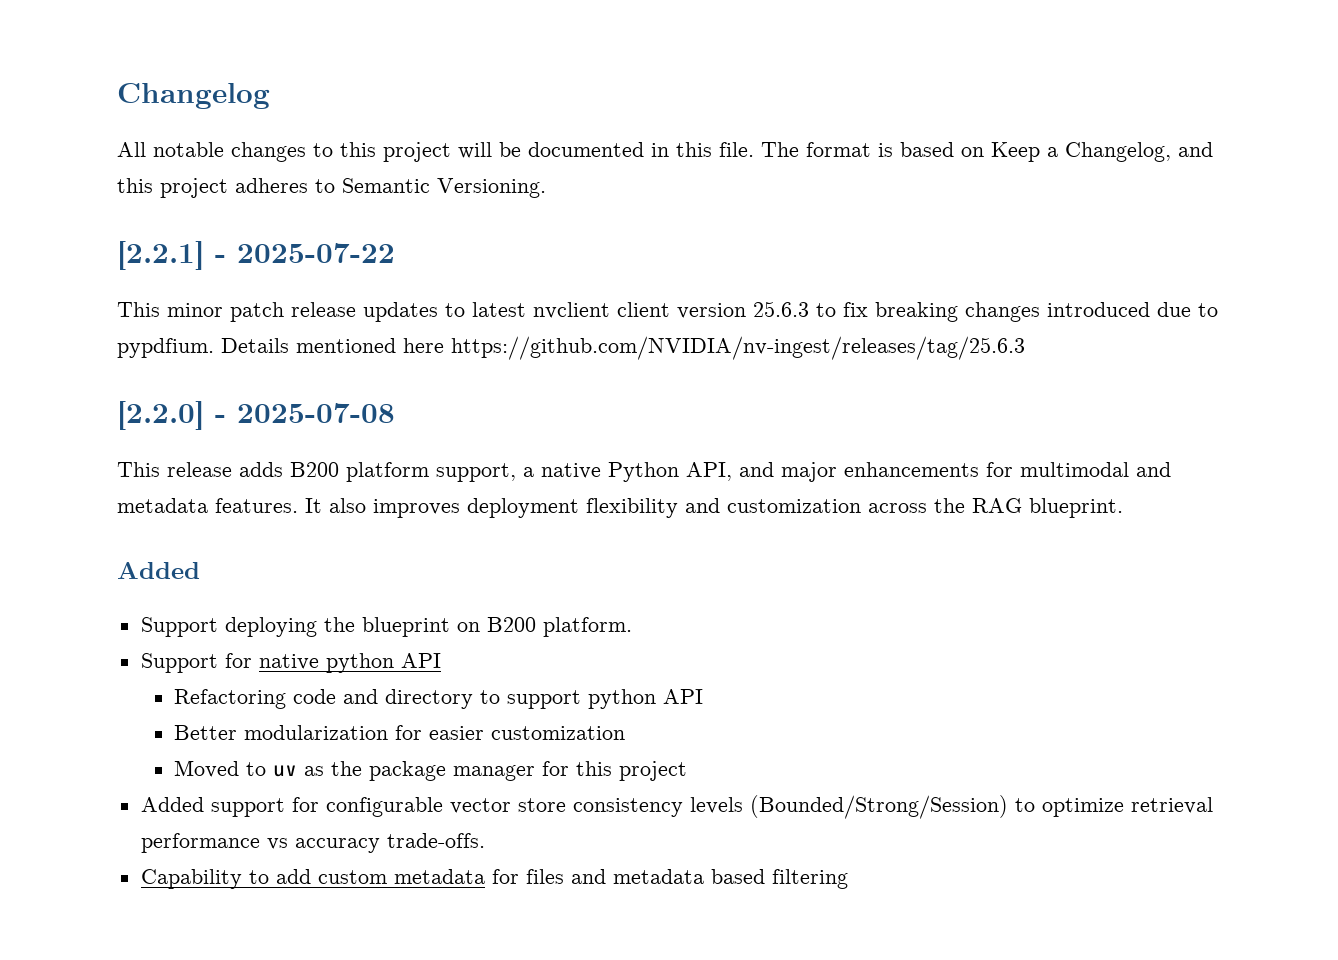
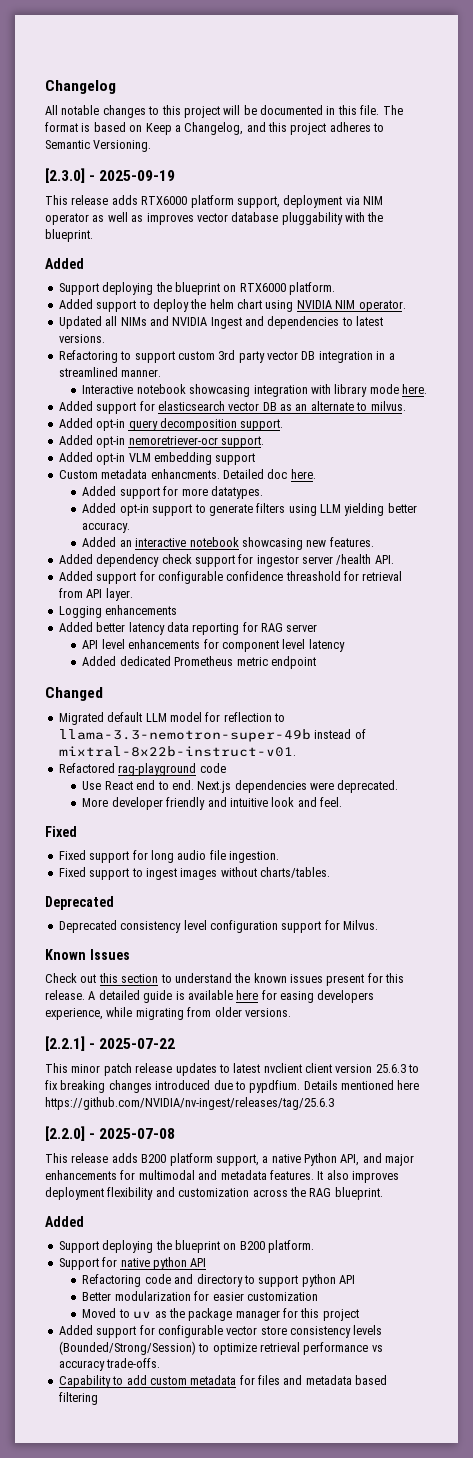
+ [2.3.0] - 2025-09-19
+ This release adds RTX6000 platform support, deployment via NIM operator as well as improves vector database pluggability with the blueprint.
+ Added
+ Support deploying the blueprint on RTX6000 platform.
+ Added support to deploy the helm chart using NVIDIA NIM operator.
+ Updated all NIMs and NVIDIA Ingest and dependencies to latest versions.
+ Refactoring to support custom 3rd party vector DB integration in a streamlined manner.
+ Interactive notebook showcasing integration with library mode here.
+ Added support for elasticsearch vector DB as an alternate to milvus.
+ Added opt-in query decomposition support.
+ Added opt-in nemoretriever-ocr support.
+ Added opt-in VLM embedding support
+ Custom metadata enhancments. Detailed doc here.
+ Added support for more datatypes.
+ Added opt-in support to generate filters using LLM yielding better accuracy.
+ Added an interactive notebook showcasing new features.
+ Added dependency check support for ingestor server /health API.
+ Added support for configurable confidence threashold for retrieval from API layer.
+ Logging enhancements
+ Added better latency data reporting for RAG server
+ API level enhancements for component level latency
+ Added dedicated Prometheus metric endpoint
+ Changed
+ Migrated default LLM model for reflection to llama-3.3-nemotron-super-49b instead of mixtral-8x22b-instruct-v01.
+ Refactored rag-playground code
+ Use React end to end. Next.js dependencies were deprecated.
+ More developer friendly and intuitive look and feel.
+ Fixed
+ Fixed support for long audio file ingestion.
+ Fixed support to ingest images without charts/tables.
+ Deprecated
+ Deprecated consistency level configuration support for Milvus.
+ Known Issues
+ Check out this section to understand the known issues present for this release. A detailed guide is available here for easing developers experience, while migrating from older versions.

